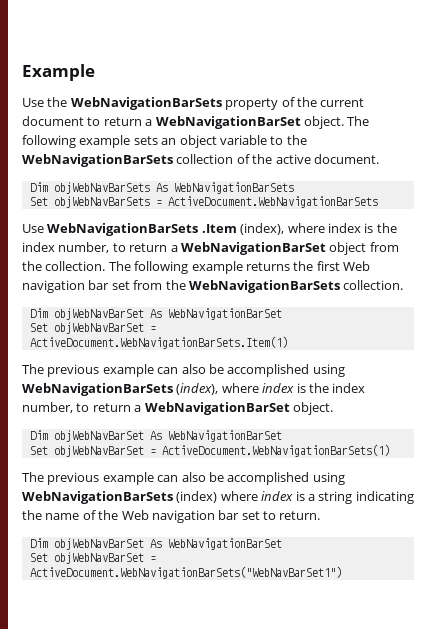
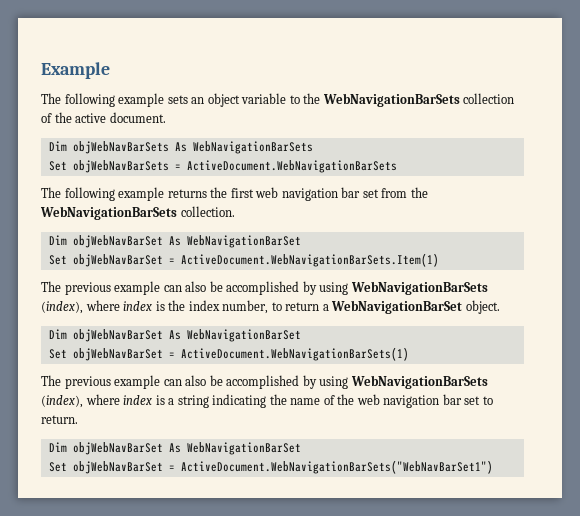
- Use the WebNavigationBarSets property of the current document to return a WebNavigationBarSet object.
- Use WebNavigationBarSets .Item (index), where index is the index number, to return a WebNavigationBarSet object from the collection. The following example returns the first Web navigation bar set from the WebNavigationBarSets collection.
+ The following example returns the first web navigation bar set from the WebNavigationBarSets collection.
- The previous example can also be accomplished using WebNavigationBarSets (index), where index is the index number, to return a WebNavigationBarSet object.
+ The previous example can also be accomplished by using WebNavigationBarSets (index), where index is the index number, to return a WebNavigationBarSet object.
- The previous example can also be accomplished using WebNavigationBarSets (index) where index is a string indicating the name of the Web navigation bar set to return.
+ The previous example can also be accomplished by using WebNavigationBarSets (index), where index is a string indicating the name of the web navigation bar set to return.

